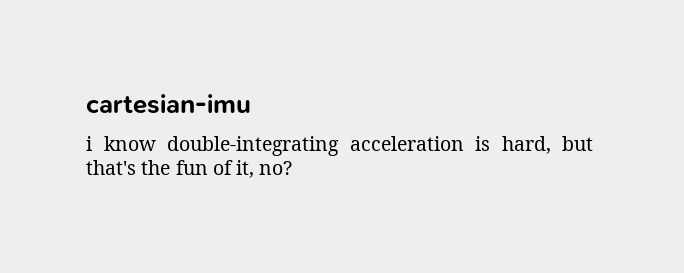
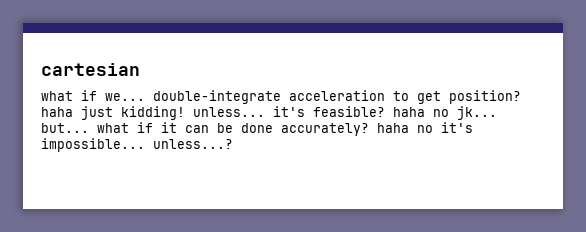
- cartesian-imu
- i know double-integrating acceleration is hard, but that's the fun of it, no?
+ cartesian
+ what if we... double-integrate acceleration to get position? haha just kidding! unless... it's feasible? haha no jk... but... what if it can be done accurately? haha no it's impossible... unless...?

